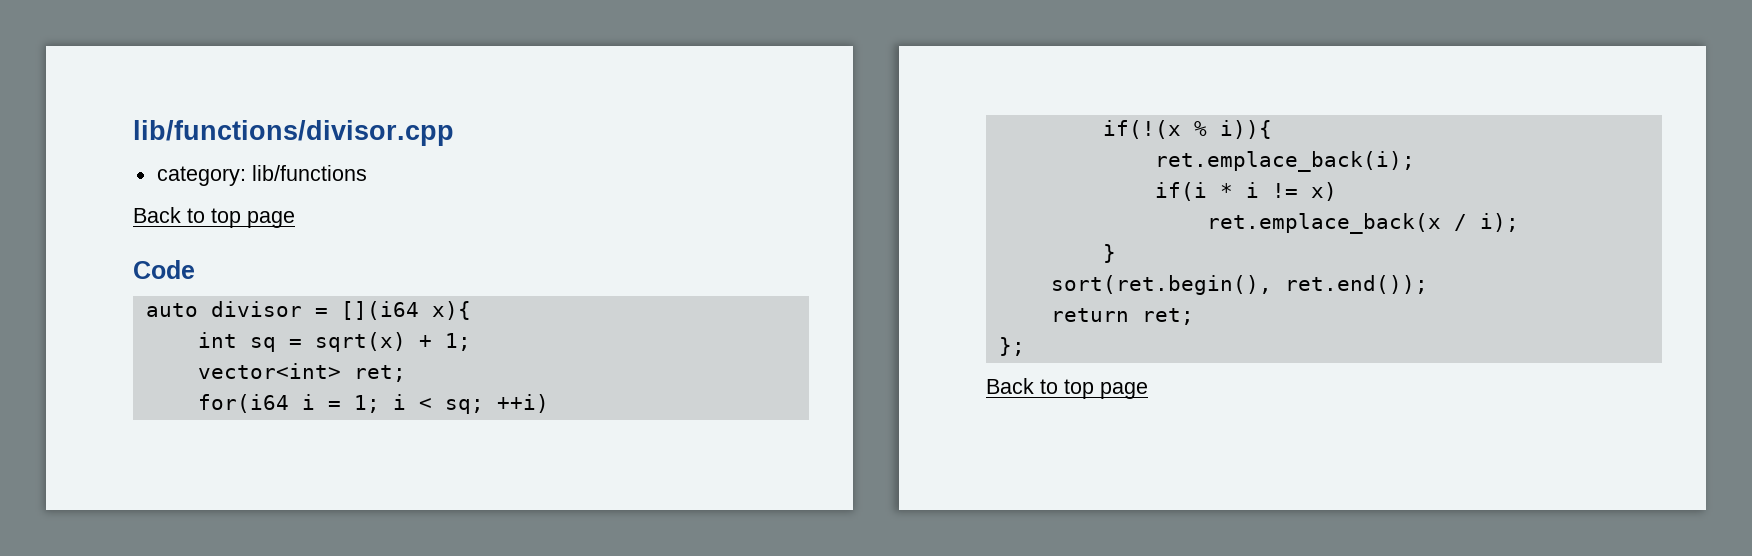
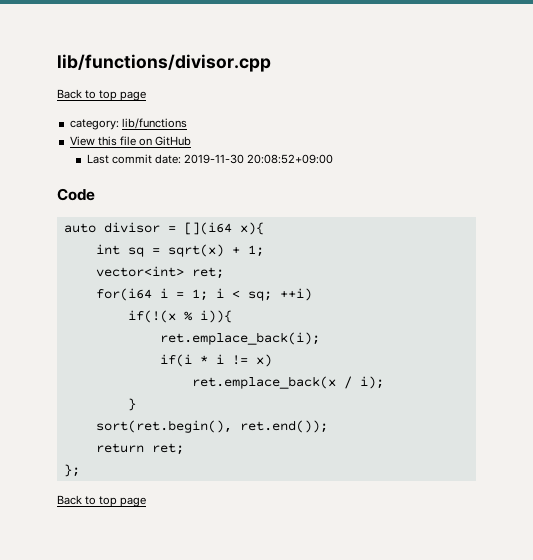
  lib/functions/divisor.cpp
+ Back to top page
  category: lib/functions
- Back to top page
+ View this file on GitHub
+ Last commit date: 2019-11-30 20:08:52+09:00

